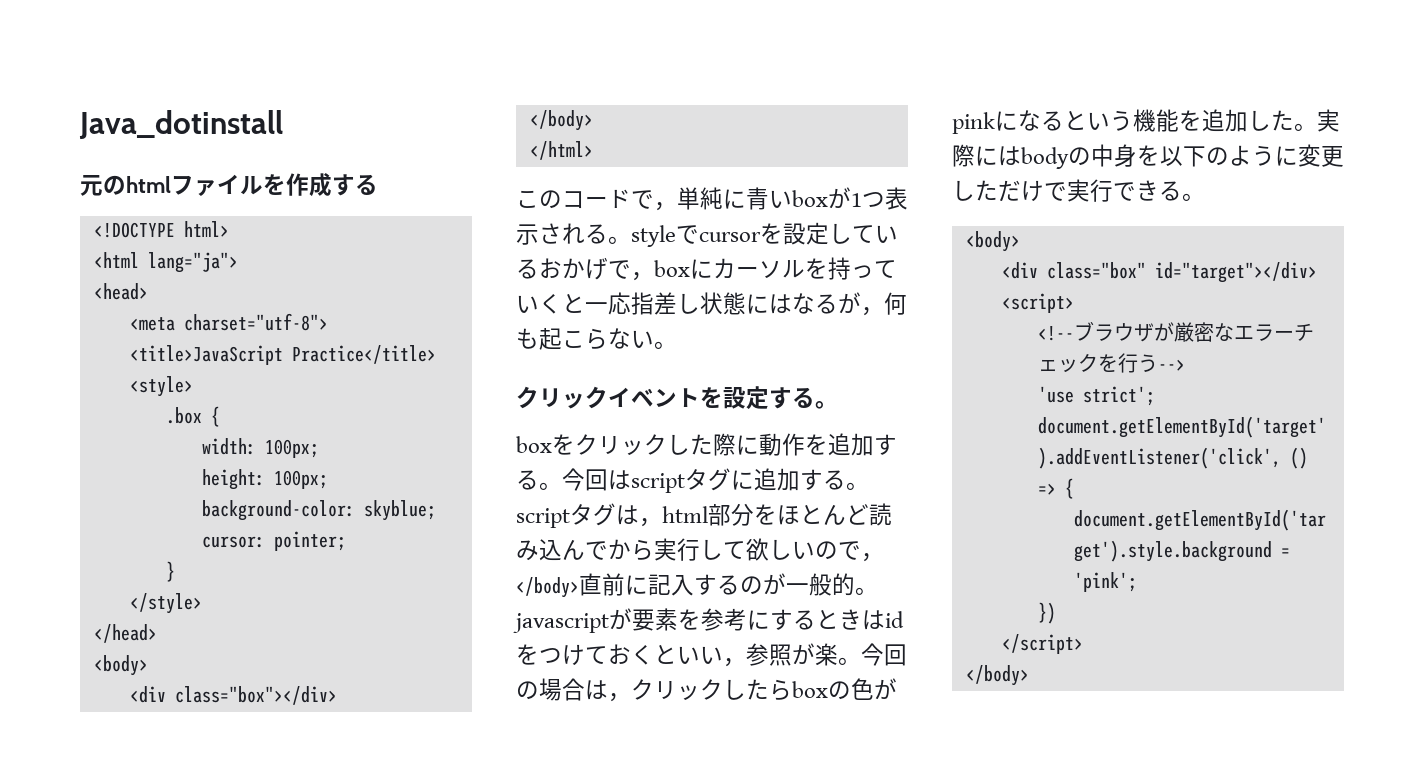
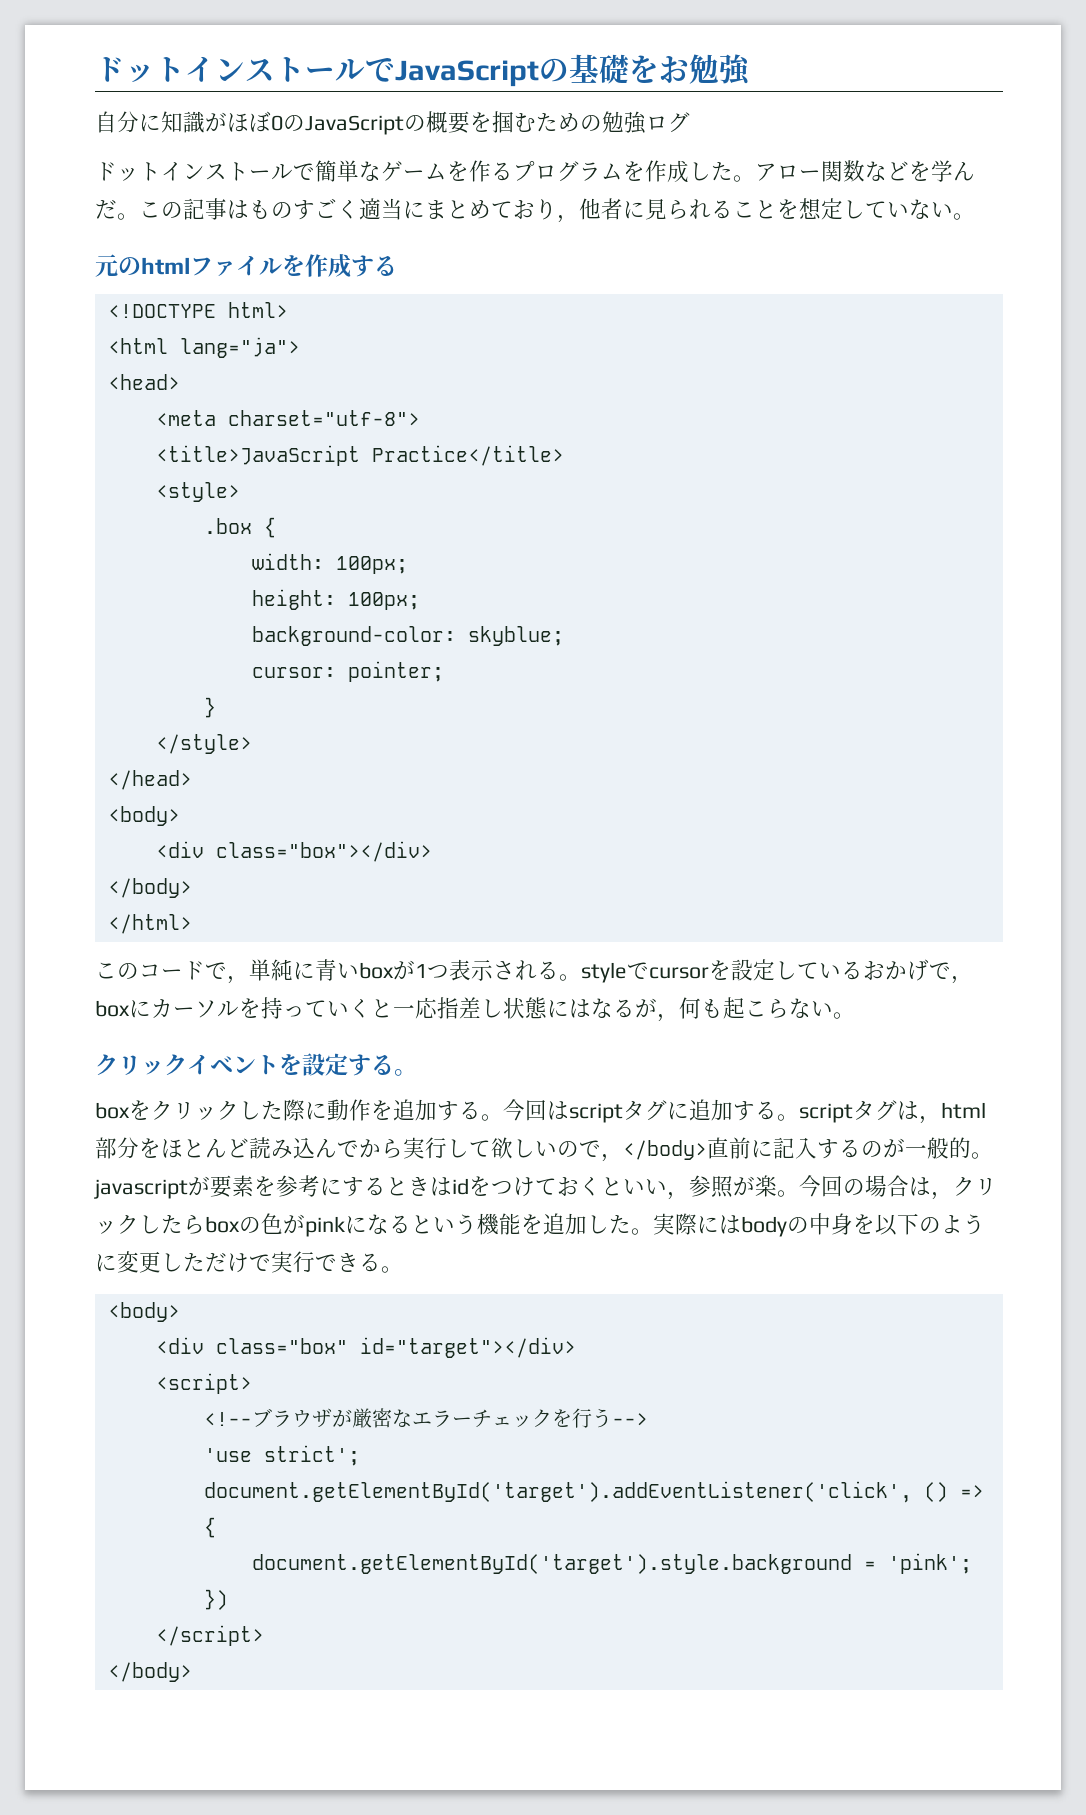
- Java_dotinstall
+ ドットインストールでJavaScriptの基礎をお勉強
+ 自分に知識がほぼ0のJavaScriptの概要を掴むための勉強ログ
+ ドットインストールで簡単なゲームを作るプログラムを作成した。アロー関数などを学んだ。この記事はものすごく適当にまとめており，他者に見られることを想定していない。

